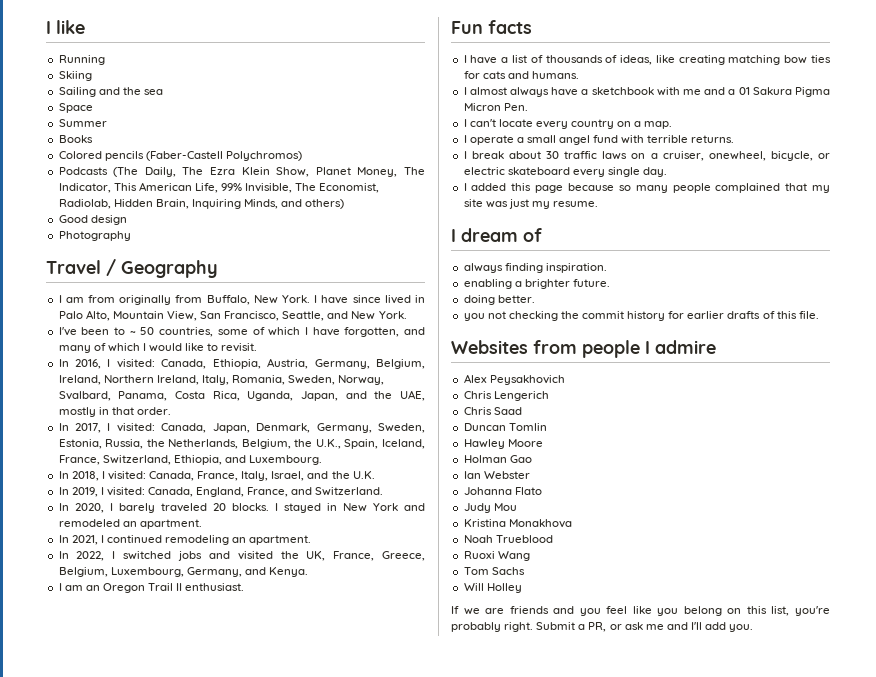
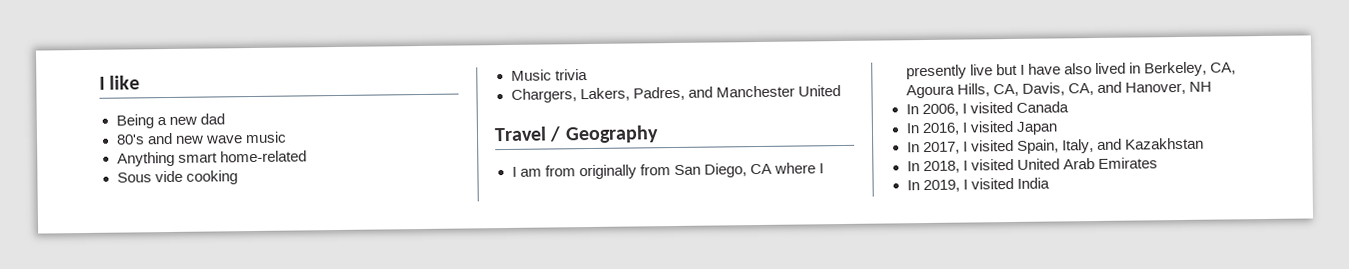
- Running
- Skiing
- Sailing and the sea
- Space
- Summer
- Books
- Colored pencils (Faber-Castell Polychromos)
- Podcasts (The Daily, The Ezra Klein Show, Planet Money, The Indicator, This American Life, 99% Invisible, The Economist, Radiolab, Hidden Brain, Inquiring Minds, and others)
- Good design
- Photography
+ Being a new dad
+ 80's and new wave music
+ Anything smart home-related
+ Sous vide cooking
+ Music trivia
+ Chargers, Lakers, Padres, and Manchester United
- I am from originally from Buffalo, New York. I have since lived in Palo Alto, Mountain View, San Francisco, Seattle, and New York.
- I've been to ~ 50 countries, some of which I have forgotten, and many of which I would like to revisit.
- In 2016, I visited: Canada, Ethiopia, Austria, Germany, Belgium, Ireland, Northern Ireland, Italy, Romania, Sweden, Norway, Svalbard, Panama, Costa Rica, Uganda, Japan, and the UAE, mostly in that order.
- In 2017, I visited: Canada, Japan, Denmark, Germany, Sweden, Estonia, Russia, the Netherlands, Belgium, the U.K., Spain, Iceland, France, Switzerland, Ethiopia, and Luxembourg.
- In 2018, I visited: Canada, France, Italy, Israel, and the U.K.
- In 2019, I visited: Canada, England, France, and Switzerland.
- In 2020, I barely traveled 20 blocks. I stayed in New York and remodeled an apartment.
- In 2021, I continued remodeling an apartment.
- In 2022, I switched jobs and visited the UK, France, Greece, Belgium, Luxembourg, Germany, and Kenya.
- I am an Oregon Trail II enthusiast.
- Fun facts
- I have a list of thousands of ideas, like creating matching bow ties for cats and humans.
- I almost always have a sketchbook with me and a 01 Sakura Pigma Micron Pen.
- I can't locate every country on a map.
- I operate a small angel fund with terrible returns.
- I break about 30 traffic laws on a cruiser, onewheel, bicycle, or electric skateboard every single day.
- I added this page because so many people complained that my site was just my resume.
- I dream of
- always finding inspiration.
- enabling a brighter future.
- doing better.
- you not checking the commit history for earlier drafts of this file.
- Websites from people I admire
- Alex Peysakhovich
- Chris Lengerich
- Chris Saad
- Duncan Tomlin
- Hawley Moore
- Holman Gao
- Ian Webster
- Johanna Flato
- Judy Mou
- Kristina Monakhova
- Noah Trueblood
- Ruoxi Wang
- Tom Sachs
- Will Holley
- If we are friends and you feel like you belong on this list, you're probably right. Submit a PR, or ask me and I'll add you.
+ I am from originally from San Diego, CA where I presently live but I have also lived in Berkeley, CA, Agoura Hills, CA, Davis, CA, and Hanover, NH
+ In 2006, I visited Canada
+ In 2016, I visited Japan
+ In 2017, I visited Spain, Italy, and Kazakhstan
+ In 2018, I visited United Arab Emirates
+ In 2019, I visited India

